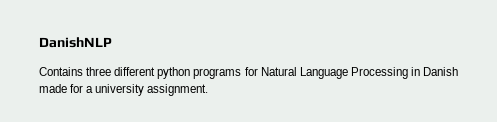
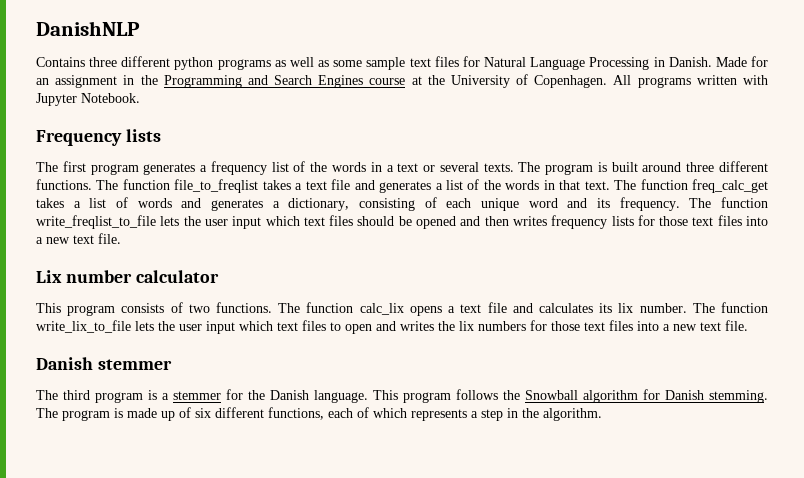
- Contains three different python programs for Natural Language Processing in Danish made for a university assignment.
+ Contains three different python programs as well as some sample text files for Natural Language Processing in Danish. Made for an assignment in the Programming and Search Engines course at the University of Copenhagen. All programs written with Jupyter Notebook.
+ Frequency lists
+ The first program generates a frequency list of the words in a text or several texts. The program is built around three different functions. The function file_to_freqlist takes a text file and generates a list of the words in that text. The function freq_calc_get takes a list of words and generates a dictionary, consisting of each unique word and its frequency. The function write_freqlist_to_file lets the user input which text files should be opened and then writes frequency lists for those text files into a new text file.
+ Lix number calculator
+ This program consists of two functions. The function calc_lix opens a text file and calculates its lix number. The function write_lix_to_file lets the user input which text files to open and writes the lix numbers for those text files into a new text file.
+ Danish stemmer
+ The third program is a stemmer for the Danish language. This program follows the Snowball algorithm for Danish stemming. The program is made up of six different functions, each of which represents a step in the algorithm.

